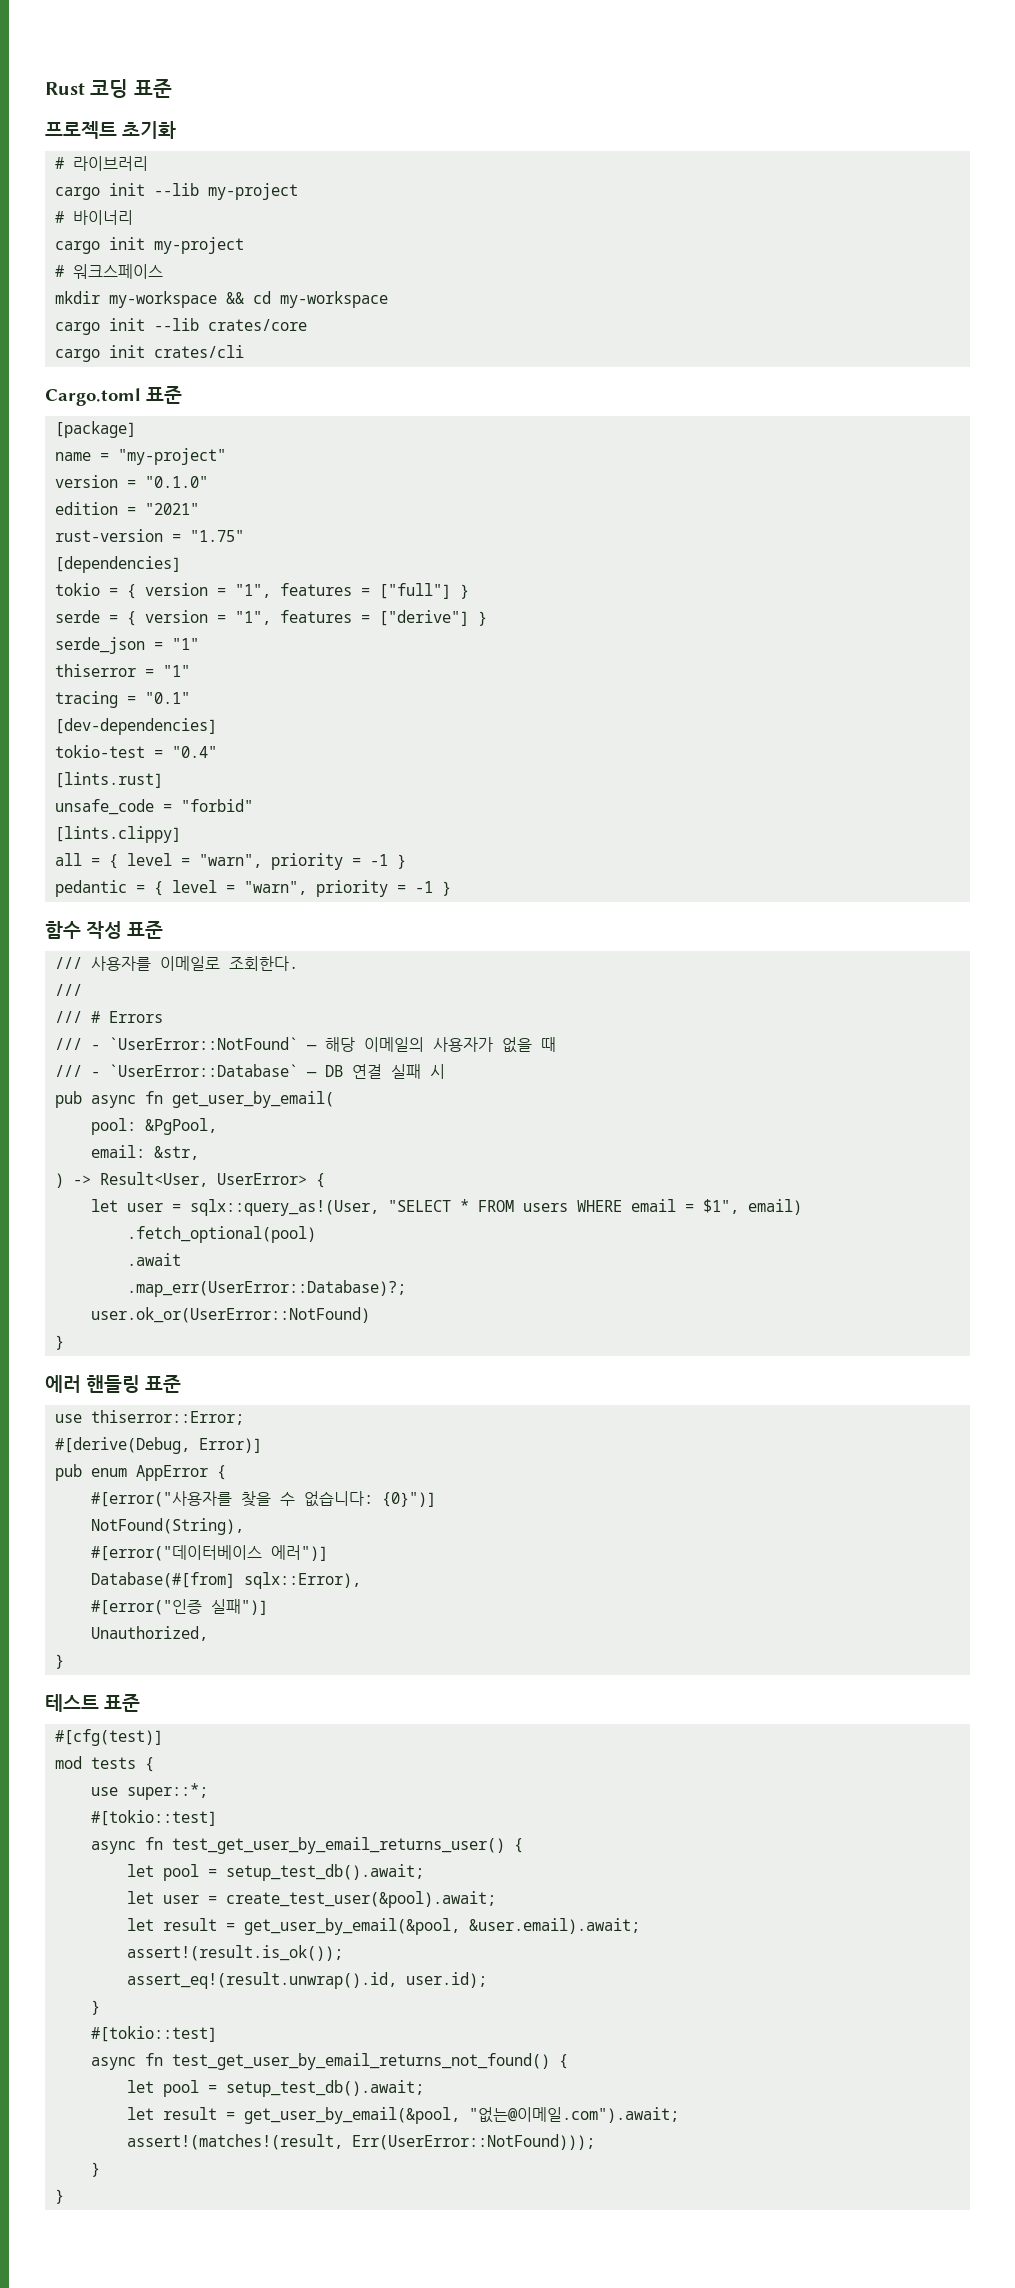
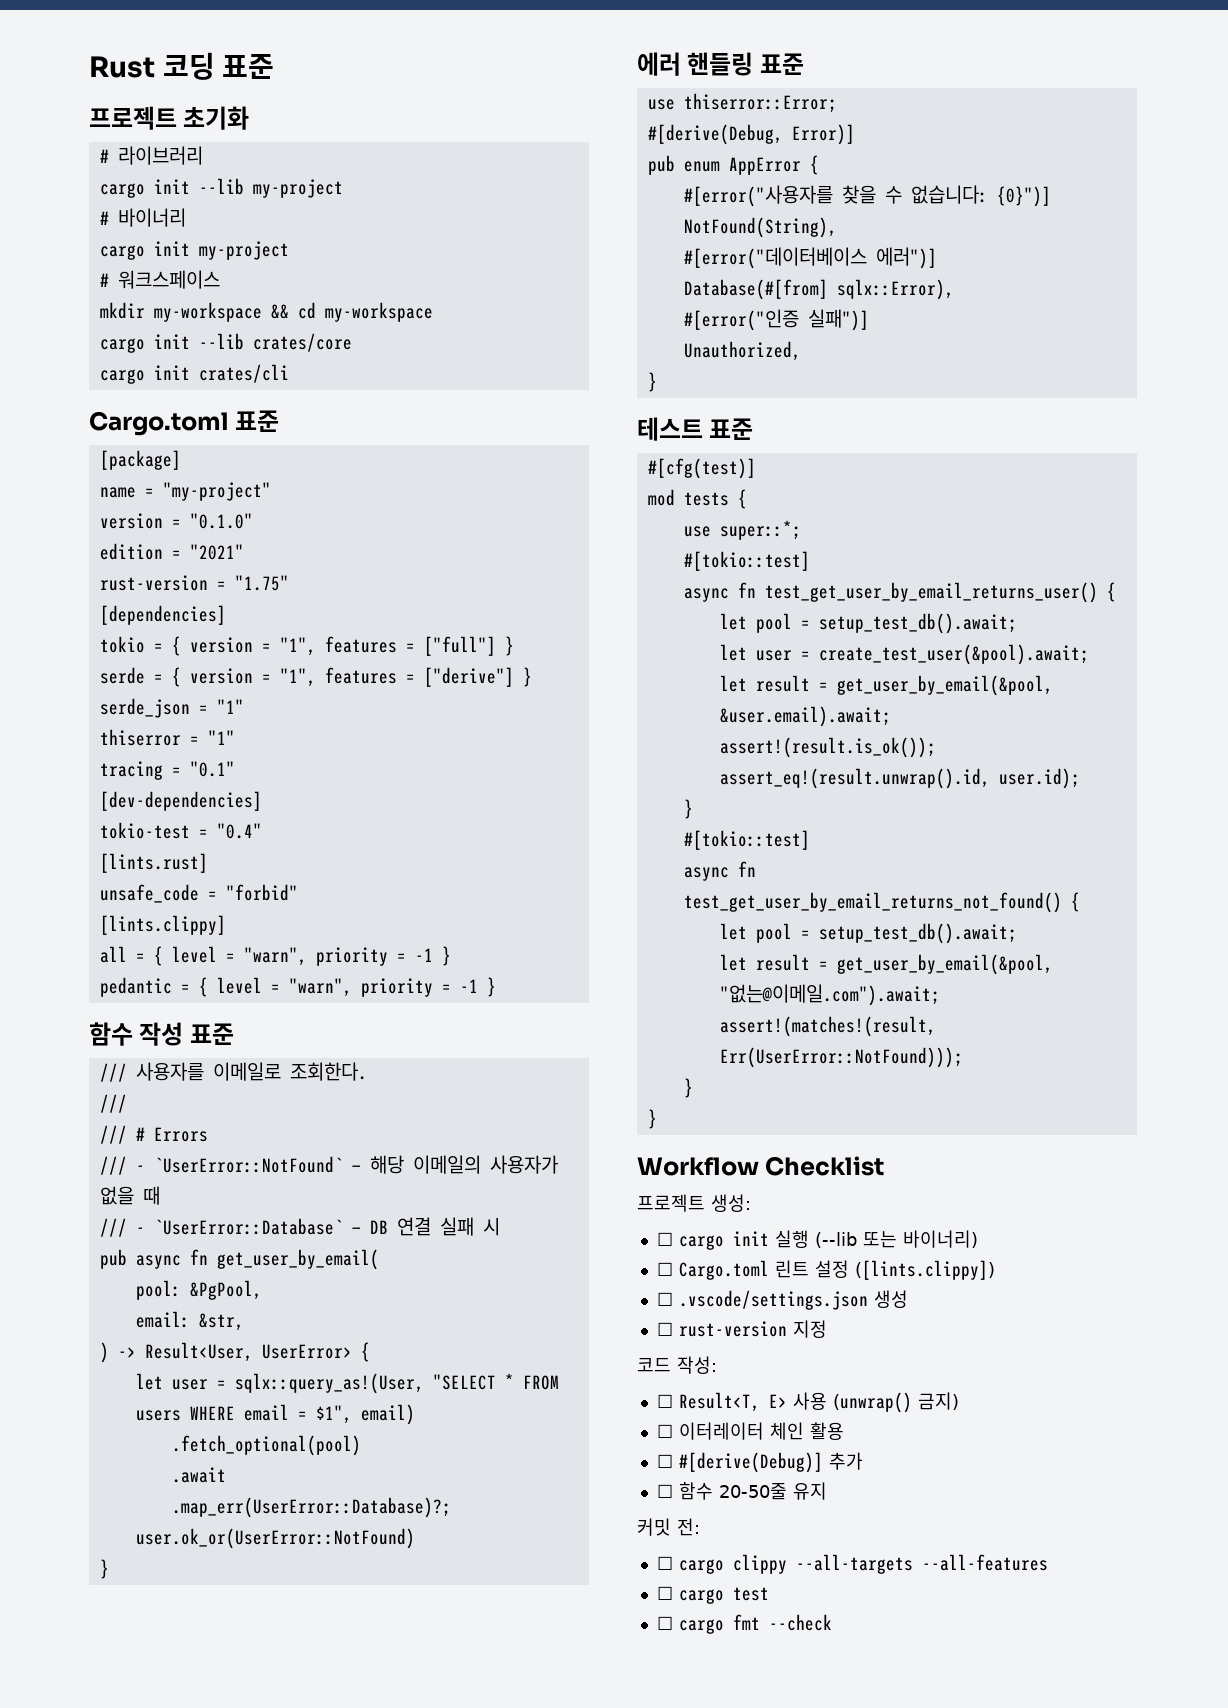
+ Workflow Checklist
+ 프로젝트 생성:
+ ☐ cargo init 실행 (--lib 또는 바이너리)
+ ☐ Cargo.toml 린트 설정 ([lints.clippy])
+ ☐ .vscode/settings.json 생성
+ ☐ rust-version 지정
+ 코드 작성:
+ ☐ Result<T, E> 사용 (unwrap() 금지)
+ ☐ 이터레이터 체인 활용
+ ☐ #[derive(Debug)] 추가
+ ☐ 함수 20-50줄 유지
+ 커밋 전:
+ ☐ cargo clippy --all-targets --all-features
+ ☐ cargo test
+ ☐ cargo fmt --check

